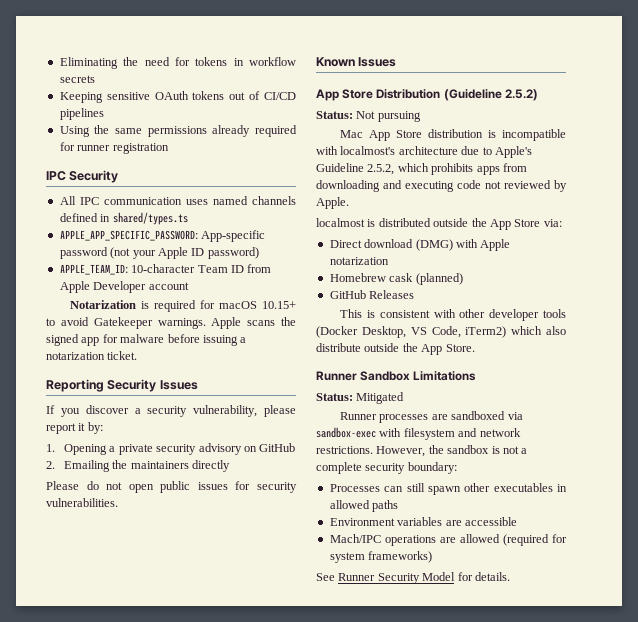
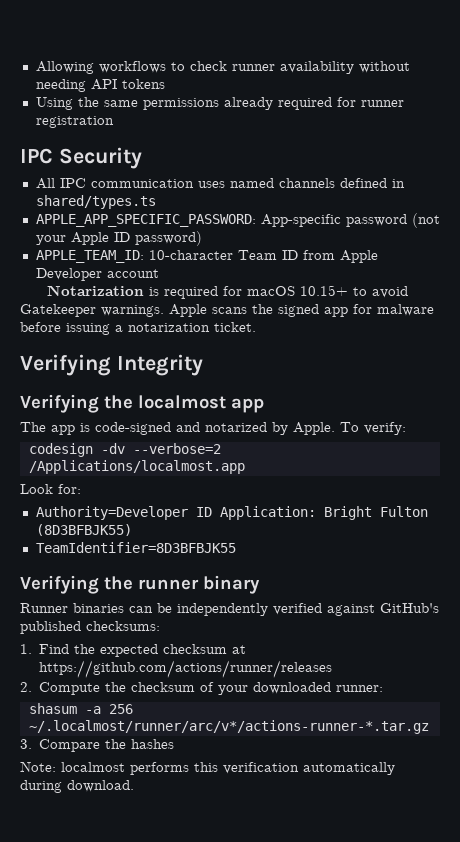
- Eliminating the need for tokens in workflow secrets
- Keeping sensitive OAuth tokens out of CI/CD pipelines
+ Allowing workflows to check runner availability without needing API tokens
- Reporting Security Issues
- If you discover a security vulnerability, please report it by:
- 1. Opening a private security advisory on GitHub
- 2. Emailing the maintainers directly
- Please do not open public issues for security vulnerabilities.
- Known Issues
- App Store Distribution (Guideline 2.5.2)
- Status: Not pursuing
- Mac App Store distribution is incompatible with localmost's architecture due to Apple's Guideline 2.5.2, which prohibits apps from downloading and executing code not reviewed by Apple.
- localmost is distributed outside the App Store via:
- Direct download (DMG) with Apple notarization
- Homebrew cask (planned)
- GitHub Releases
- This is consistent with other developer tools (Docker Desktop, VS Code, iTerm2) which also distribute outside the App Store.
- Runner Sandbox Limitations
- Status: Mitigated
- Runner processes are sandboxed via sandbox-exec with filesystem and network restrictions. However, the sandbox is not a complete security boundary:
- Processes can still spawn other executables in allowed paths
- Environment variables are accessible
- Mach/IPC operations are allowed (required for system frameworks)
- See Runner Security Model for details.
+ Verifying Integrity
+ Verifying the localmost app
+ The app is code-signed and notarized by Apple. To verify:
+ codesign -dv --verbose=2 /Applications/localmost.app
+ Look for:
+ Authority=Developer ID Application: Bright Fulton (8D3BFBJK55)
+ TeamIdentifier=8D3BFBJK55
+ Verifying the runner binary
+ Runner binaries can be independently verified against GitHub's published checksums:
+ 1. Find the expected checksum at https://github.com/actions/runner/releases
+ 2. Compute the checksum of your downloaded runner:
+ shasum -a 256 ~/.localmost/runner/arc/v*/actions-runner-*.tar.gz
+ 3. Compare the hashes
+ Note: localmost performs this verification automatically during download.

